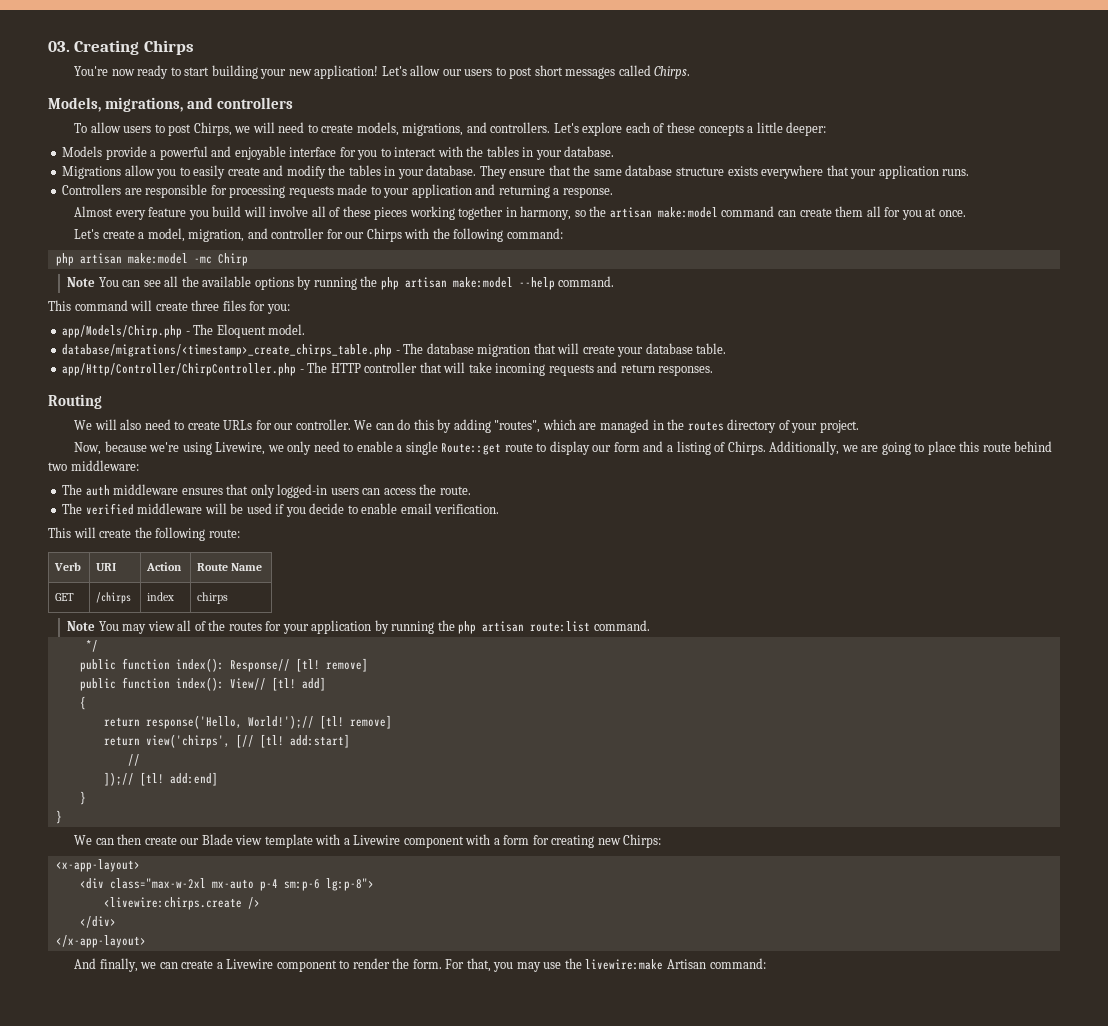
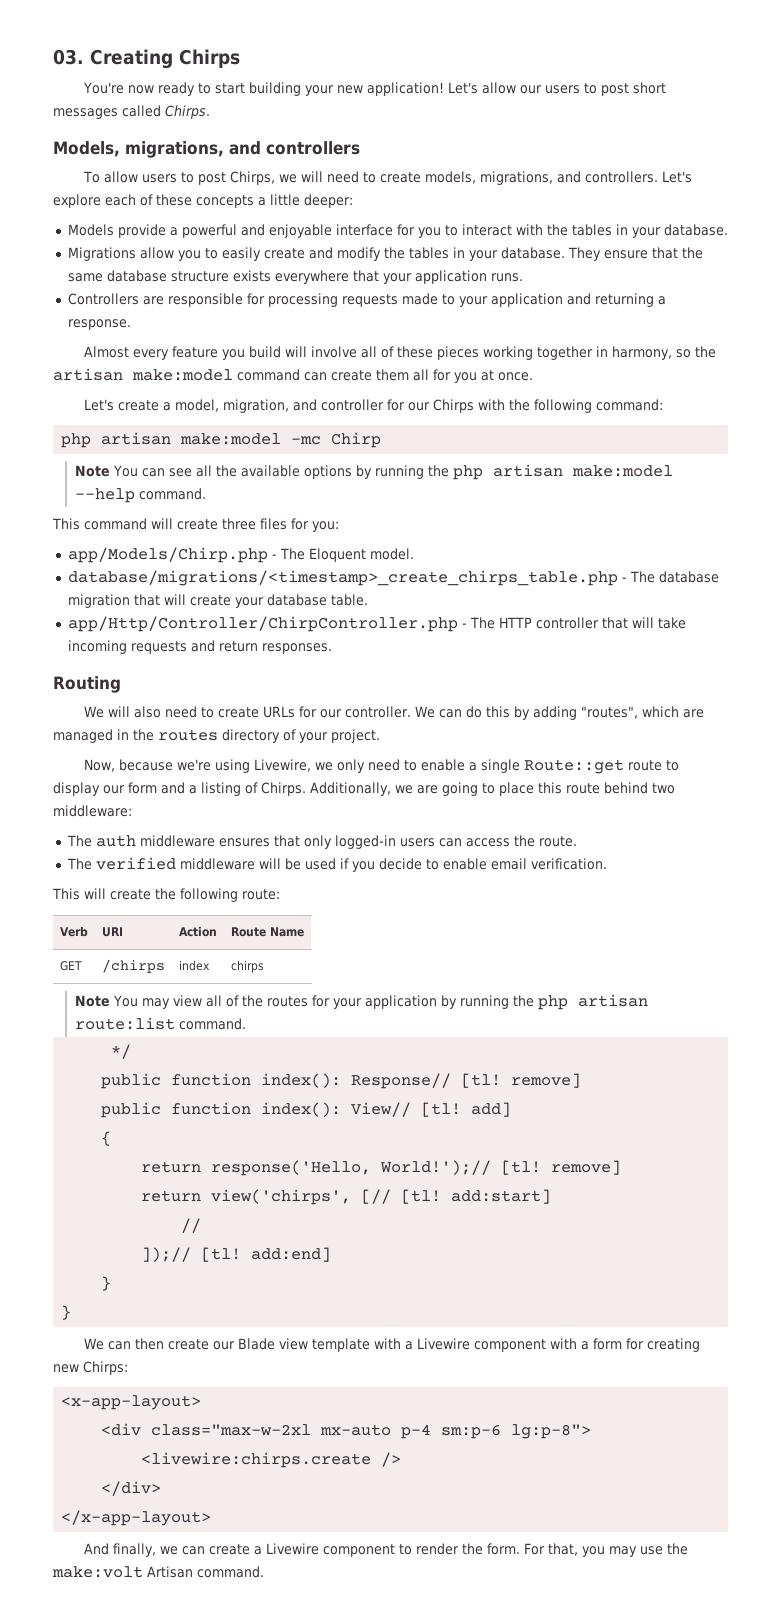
- For that, you may use the livewire:make Artisan command:
+ For that, you may use the make:volt Artisan command.

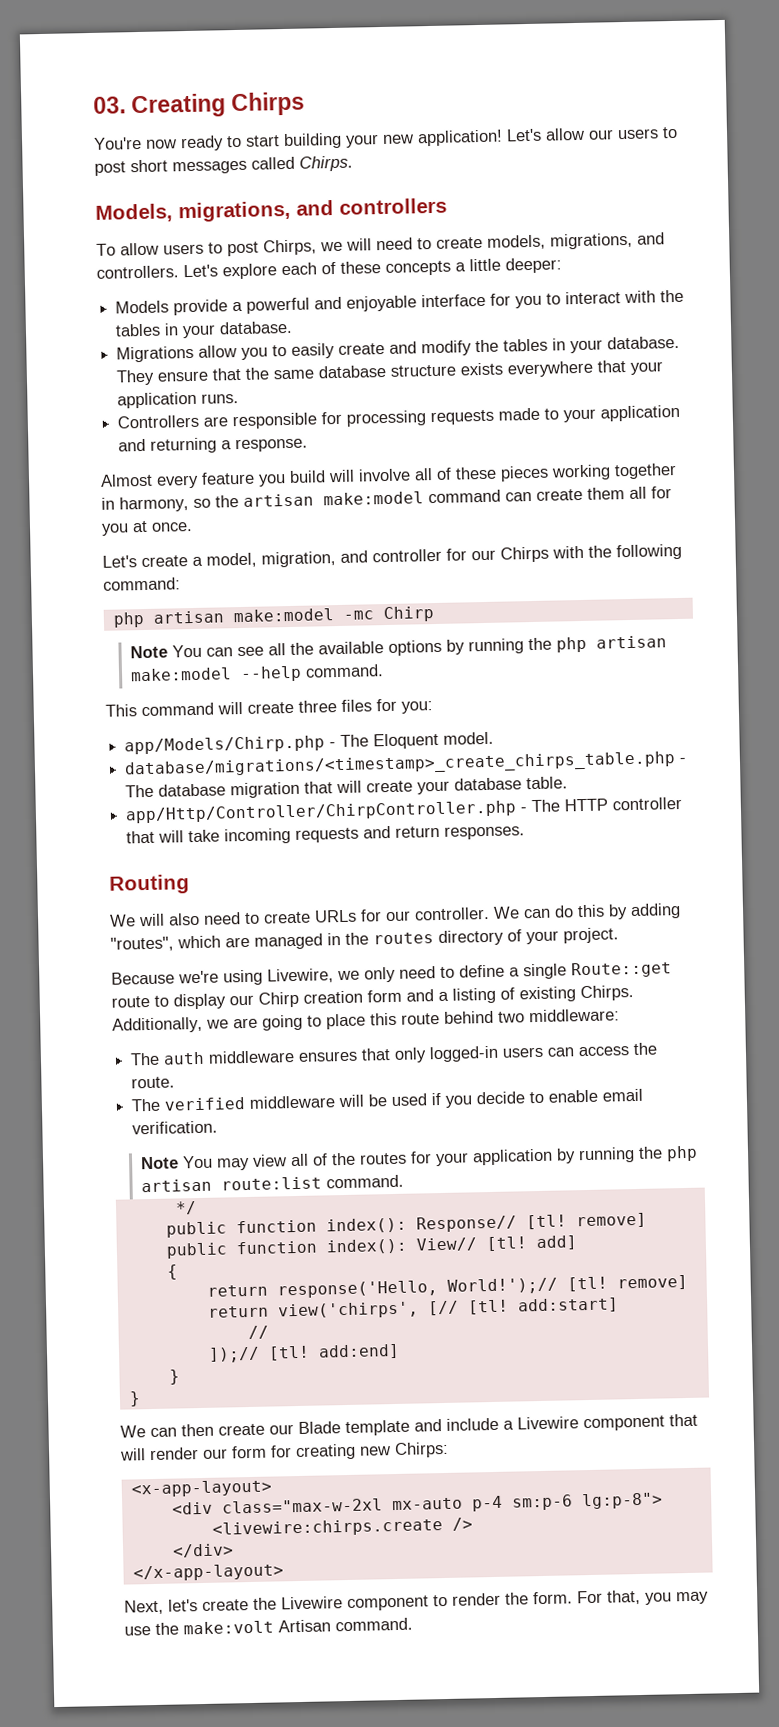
- Now, because we're using Livewire, we only need to enable a single Route::get route to display our form and a listing of Chirps.
+ Because we're using Livewire, we only need to define a single Route::get route to display our Chirp creation form and a listing of existing Chirps.
- This will create the following route:
- Verb | URI | Action | Route Name
- GET | /chirps | index | chirps
- We can then create our Blade view template with a Livewire component with a form for creating new Chirps:
+ We can then create our Blade template and include a Livewire component that will render our form for creating new Chirps:
- And finally, we can create a Livewire component to render the form.
+ Next, let's create the Livewire component to render the form.

